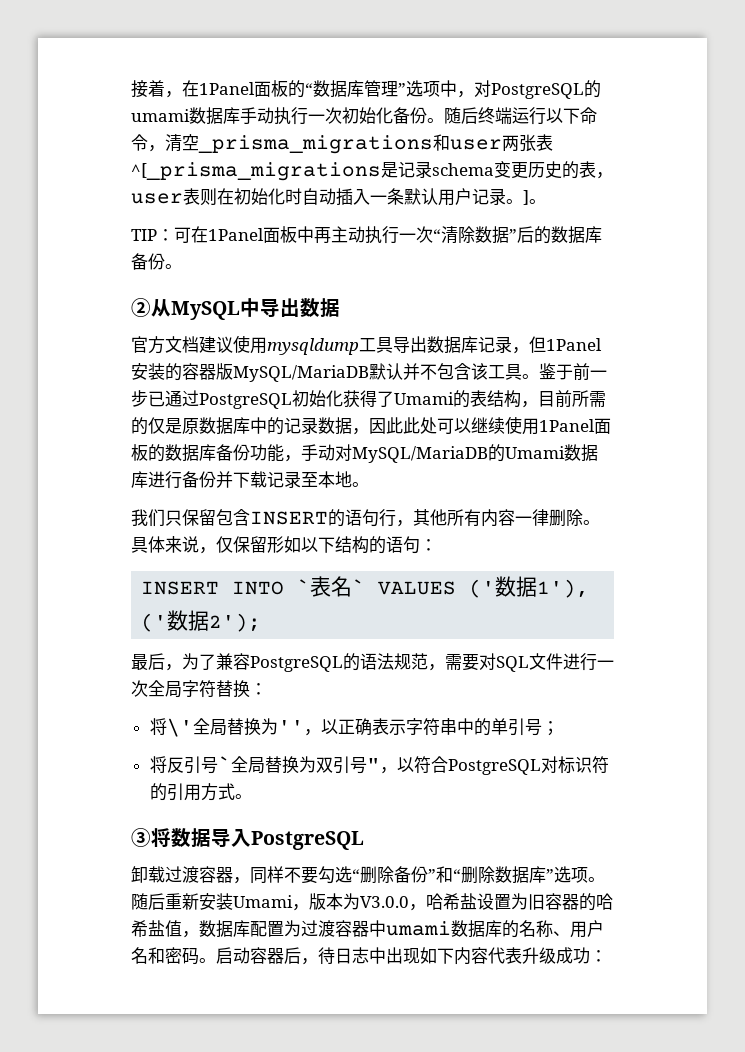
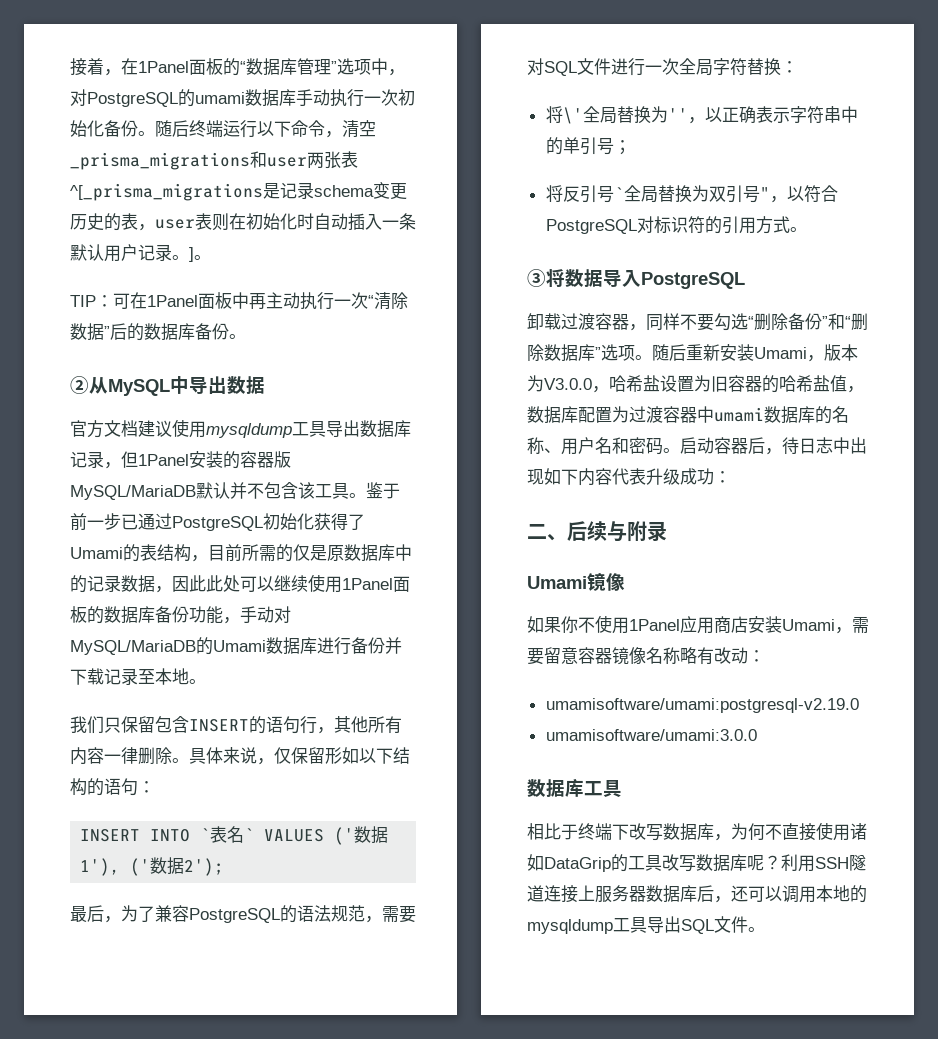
+ 二、后续与附录
+ Umami镜像
+ 如果你不使用1Panel应用商店安装Umami，需要留意容器镜像名称略有改动：
+ umamisoftware/umami:postgresql-v2.19.0
+ umamisoftware/umami:3.0.0
+ 数据库工具
+ 相比于终端下改写数据库，为何不直接使用诸如DataGrip的工具改写数据库呢？利用SSH隧道连接上服务器数据库后，还可以调用本地的mysqldump工具导出SQL文件。

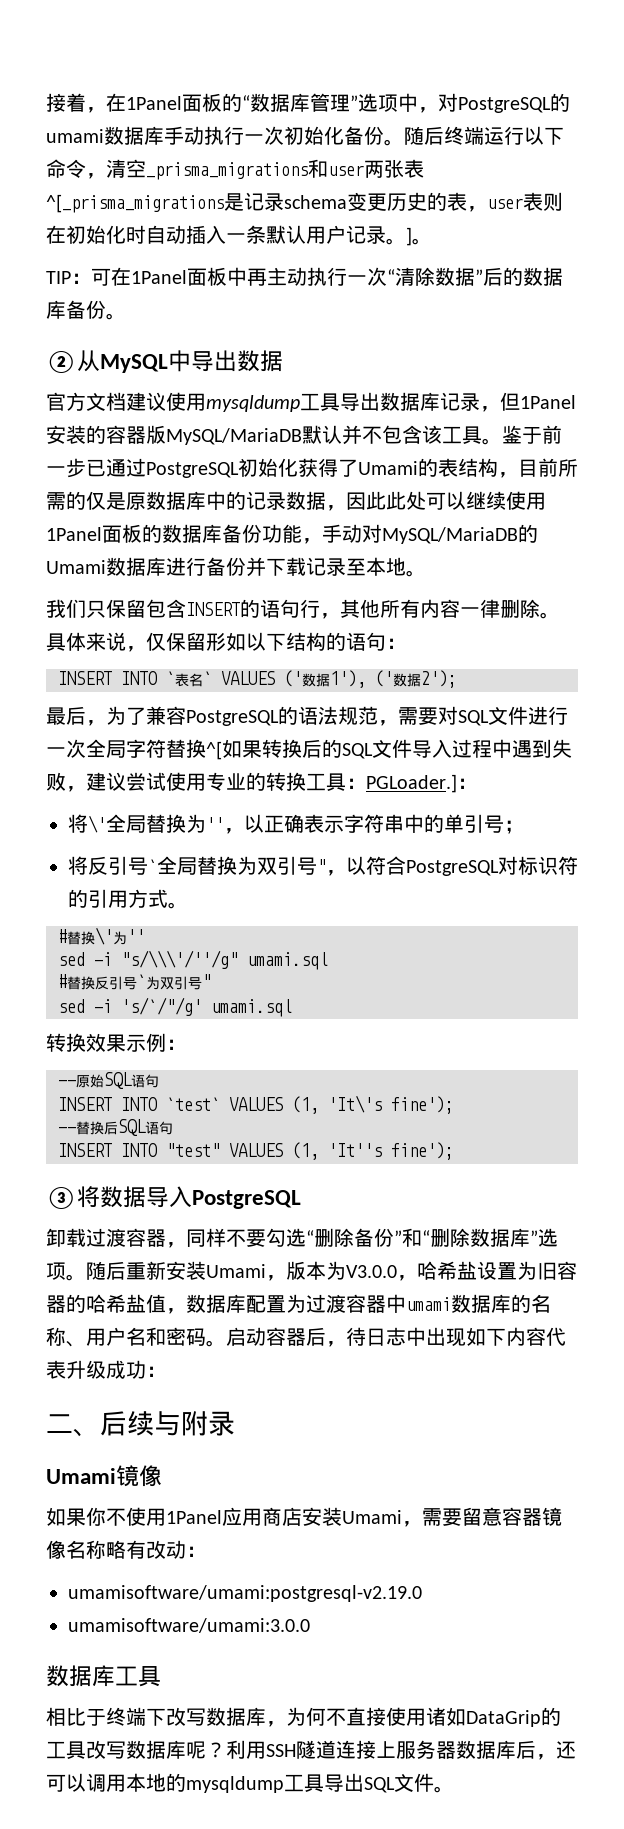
- 最后，为了兼容PostgreSQL的语法规范，需要对SQL文件进行一次全局字符替换：
+ 最后，为了兼容PostgreSQL的语法规范，需要对SQL文件进行一次全局字符替换^[如果转换后的SQL文件导入过程中遇到失败，建议尝试使用专业的转换工具：PGLoader.]：
+ #替换\'为''
+ sed -i "s/\\\'/''/g" umami.sql
+ #替换反引号`为双引号"
+ sed -i 's/`/"/g' umami.sql
+ 转换效果示例：
+ --原始SQL语句
+ INSERT INTO `test` VALUES (1, 'It\'s fine');
+ --替换后SQL语句
+ INSERT INTO "test" VALUES (1, 'It''s fine');

